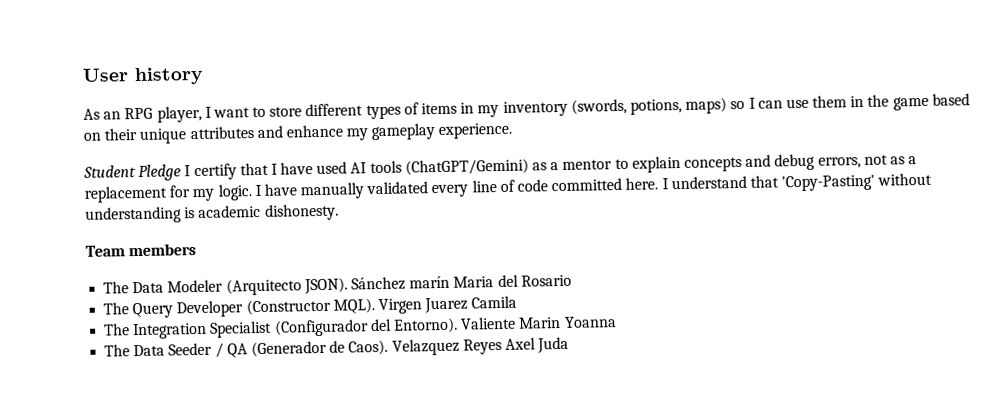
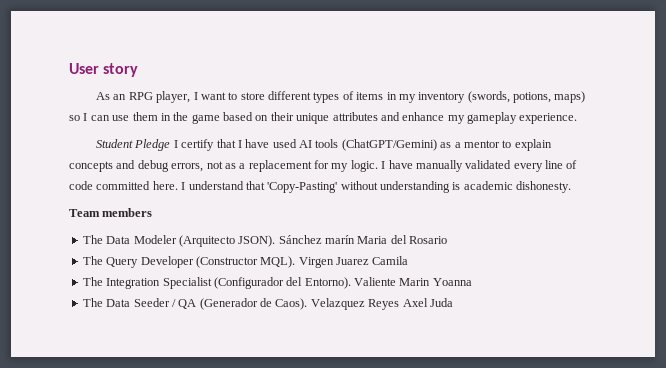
- User history
+ User story

